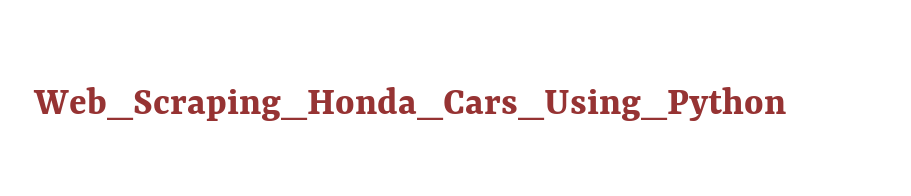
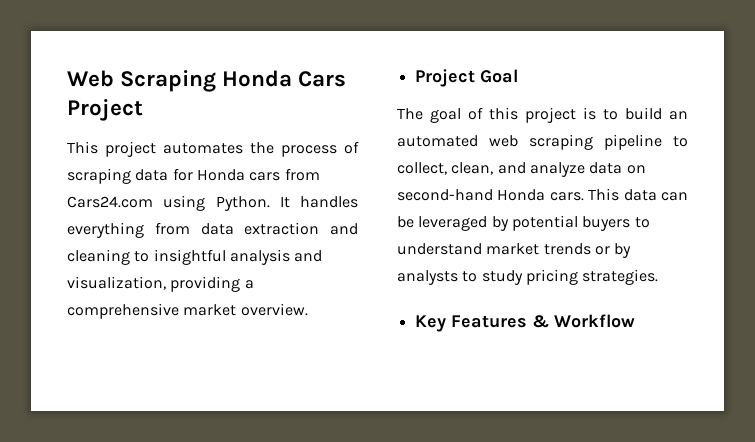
- Web_Scraping_Honda_Cars_Using_Python
+ Web Scraping Honda Cars Project
+ This project automates the process of scraping data for Honda cars from Cars24.com using Python. It handles everything from data extraction and cleaning to insightful analysis and visualization, providing a comprehensive market overview.
+ Project Goal
+ The goal of this project is to build an automated web scraping pipeline to collect, clean, and analyze data on second-hand Honda cars. This data can be leveraged by potential buyers to understand market trends or by analysts to study pricing strategies.
+ Key Features & Workflow

